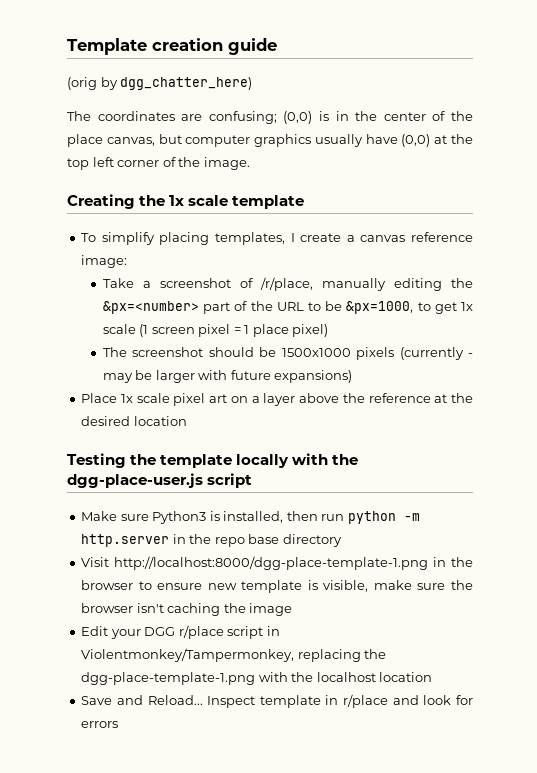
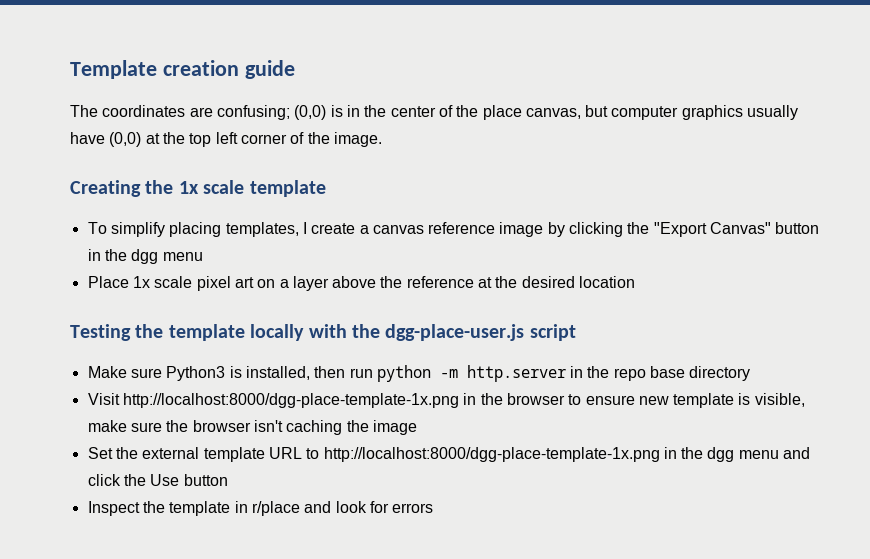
- (orig by dgg_chatter_here)
- To simplify placing templates, I create a canvas reference image:
- Take a screenshot of /r/place, manually editing the &px=<number> part of the URL to be &px=1000, to get 1x scale (1 screen pixel = 1 place pixel)
- The screenshot should be 1500x1000 pixels (currently - may be larger with future expansions)
+ To simplify placing templates, I create a canvas reference image by clicking the "Export Canvas" button in the dgg menu
- Visit http://localhost:8000/dgg-place-template-1.png in the browser to ensure new template is visible, make sure the browser isn't caching the image
+ Visit http://localhost:8000/dgg-place-template-1x.png in the browser to ensure new template is visible, make sure the browser isn't caching the image
- Edit your DGG r/place script in Violentmonkey/Tampermonkey, replacing the dgg-place-template-1.png with the localhost location
- Save and Reload... Inspect template in r/place and look for errors
+ Set the external template URL to http://localhost:8000/dgg-place-template-1x.png in the dgg menu and click the Use button
+ Inspect the template in r/place and look for errors

